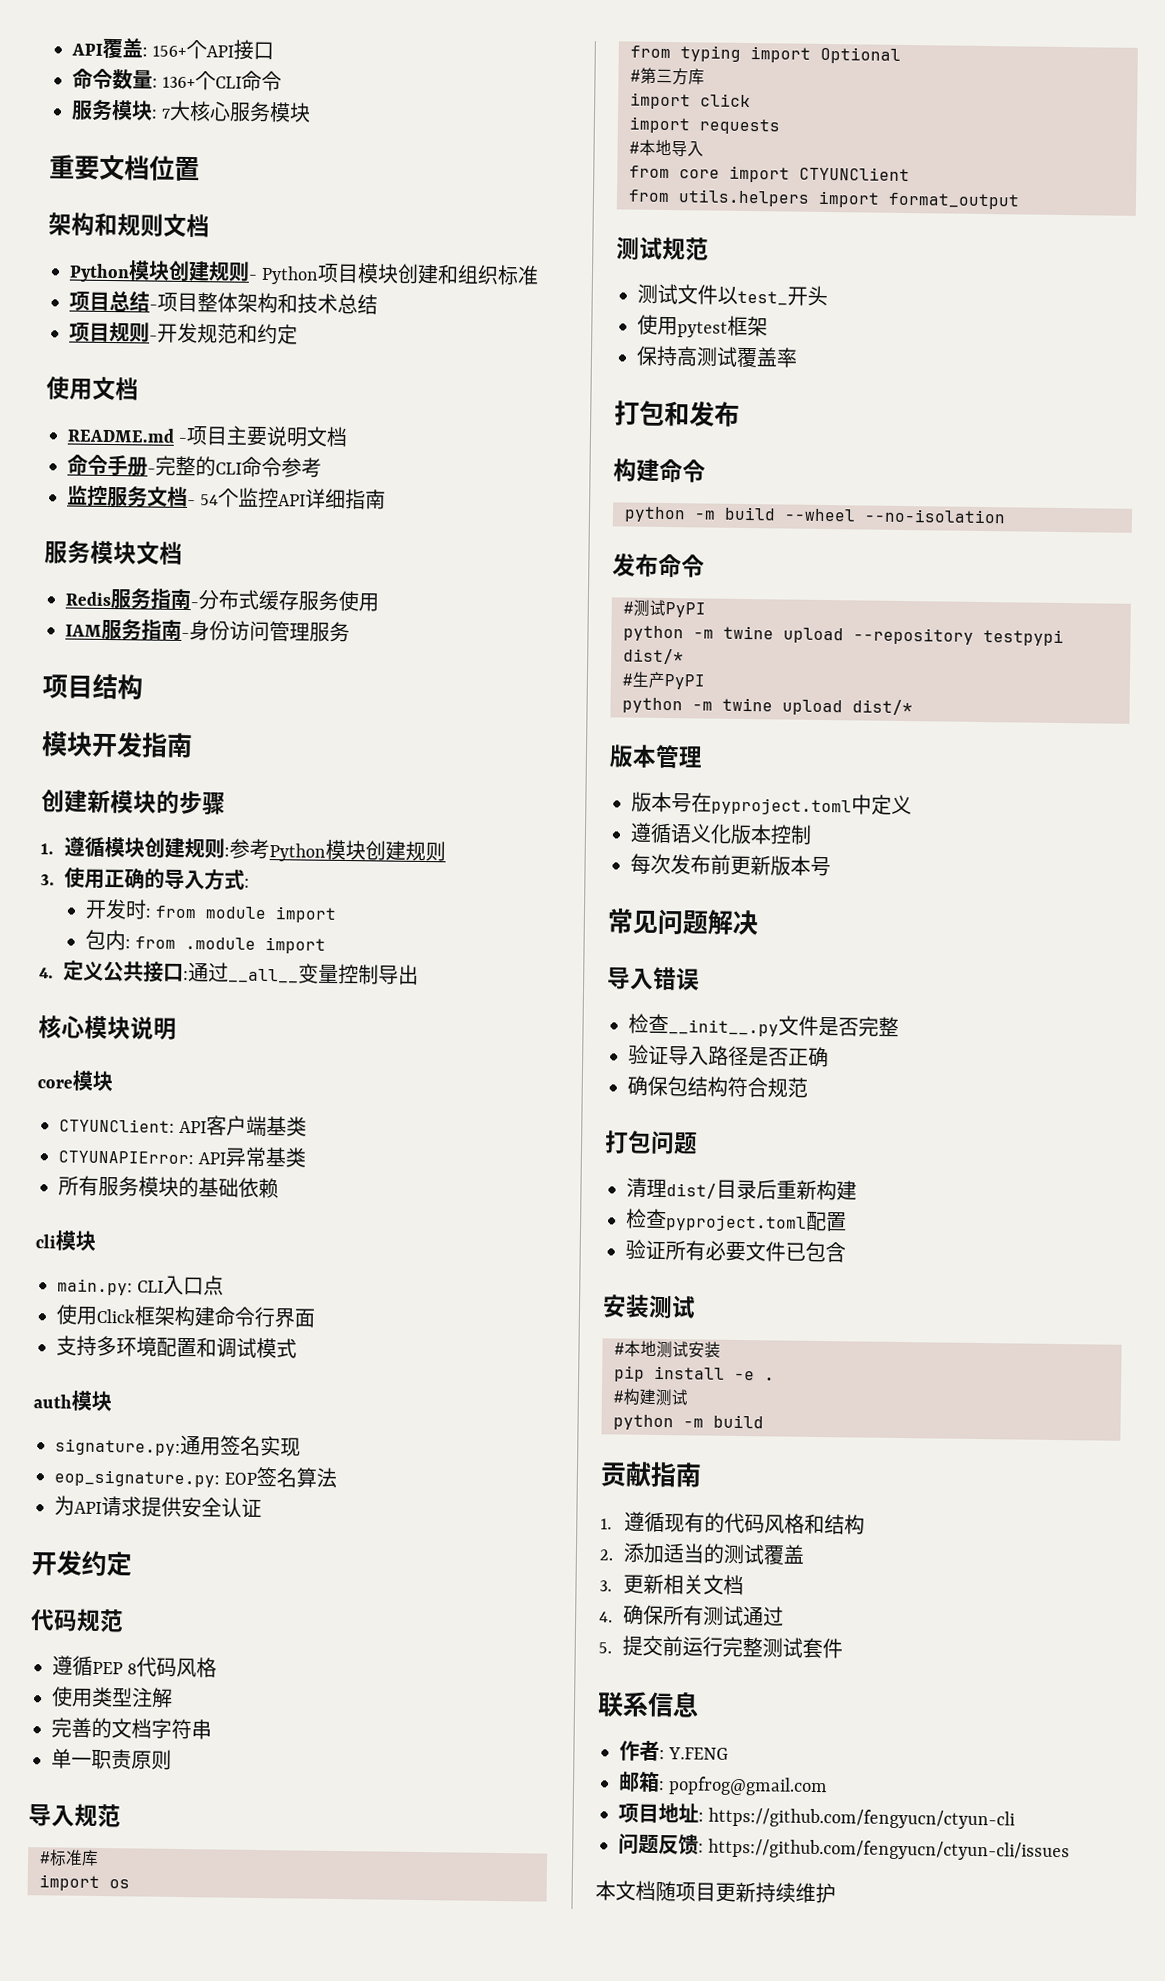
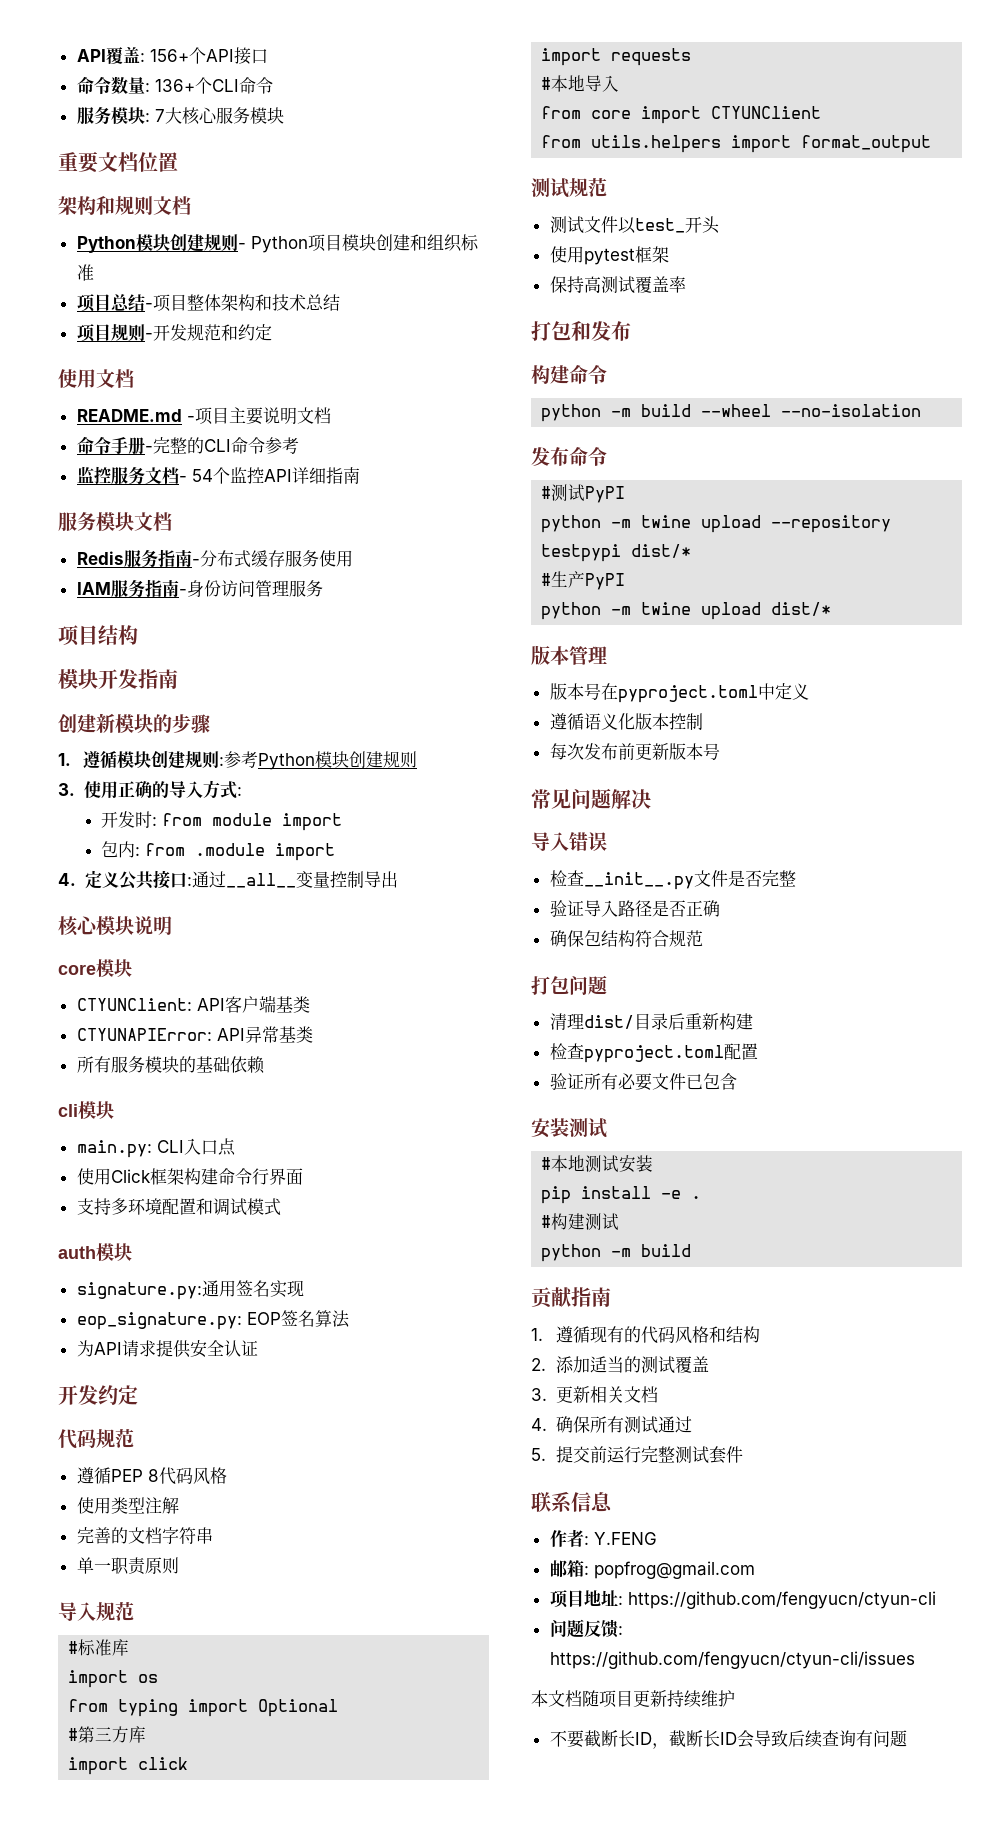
+ 不要截断长ID，截断长ID会导致后续查询有问题

